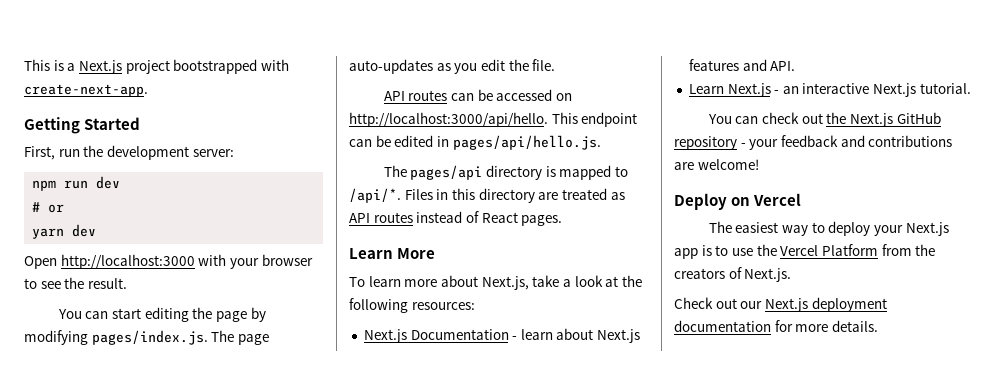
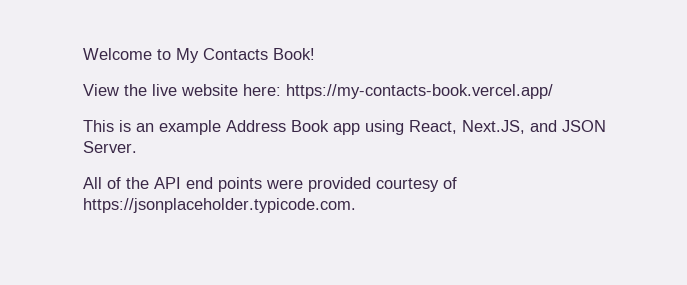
- This is a Next.js project bootstrapped with create-next-app.
- Getting Started
- First, run the development server:
- npm run dev
- # or
- yarn dev
- Open http://localhost:3000 with your browser to see the result.
- You can start editing the page by modifying pages/index.js. The page auto-updates as you edit the file.
- API routes can be accessed on http://localhost:3000/api/hello. This endpoint can be edited in pages/api/hello.js.
- The pages/api directory is mapped to /api/*. Files in this directory are treated as API routes instead of React pages.
- Learn More
- To learn more about Next.js, take a look at the following resources:
- Next.js Documentation - learn about Next.js features and API.
- Learn Next.js - an interactive Next.js tutorial.
- You can check out the Next.js GitHub repository - your feedback and contributions are welcome!
- Deploy on Vercel
- The easiest way to deploy your Next.js app is to use the Vercel Platform from the creators of Next.js.
- Check out our Next.js deployment documentation for more details.
+ Welcome to My Contacts Book!
+ View the live website here: https://my-contacts-book.vercel.app/
+ This is an example Address Book app using React, Next.JS, and JSON Server.
+ All of the API end points were provided courtesy of https://jsonplaceholder.typicode.com.

